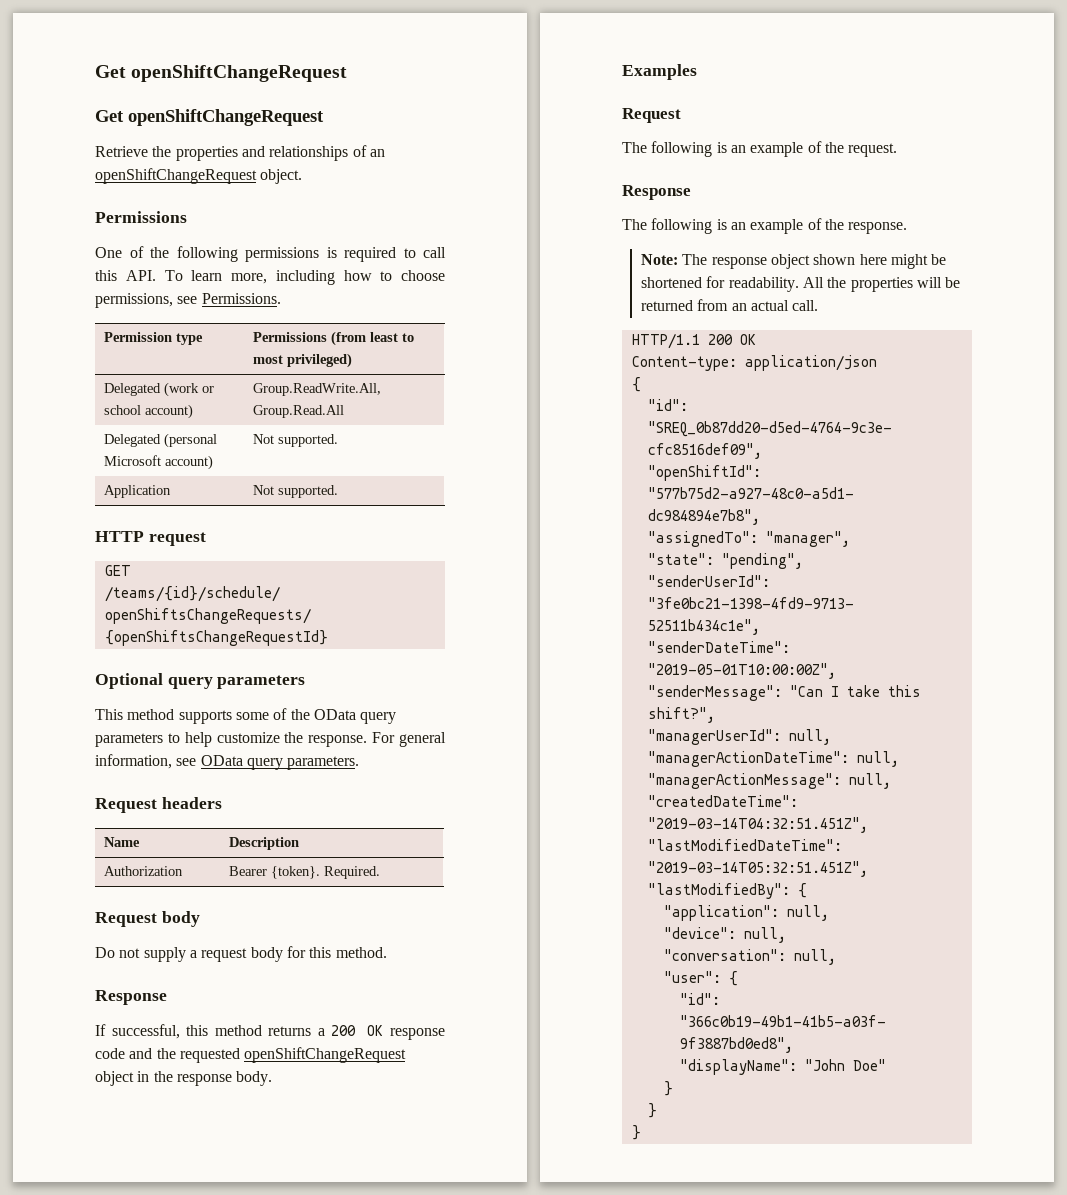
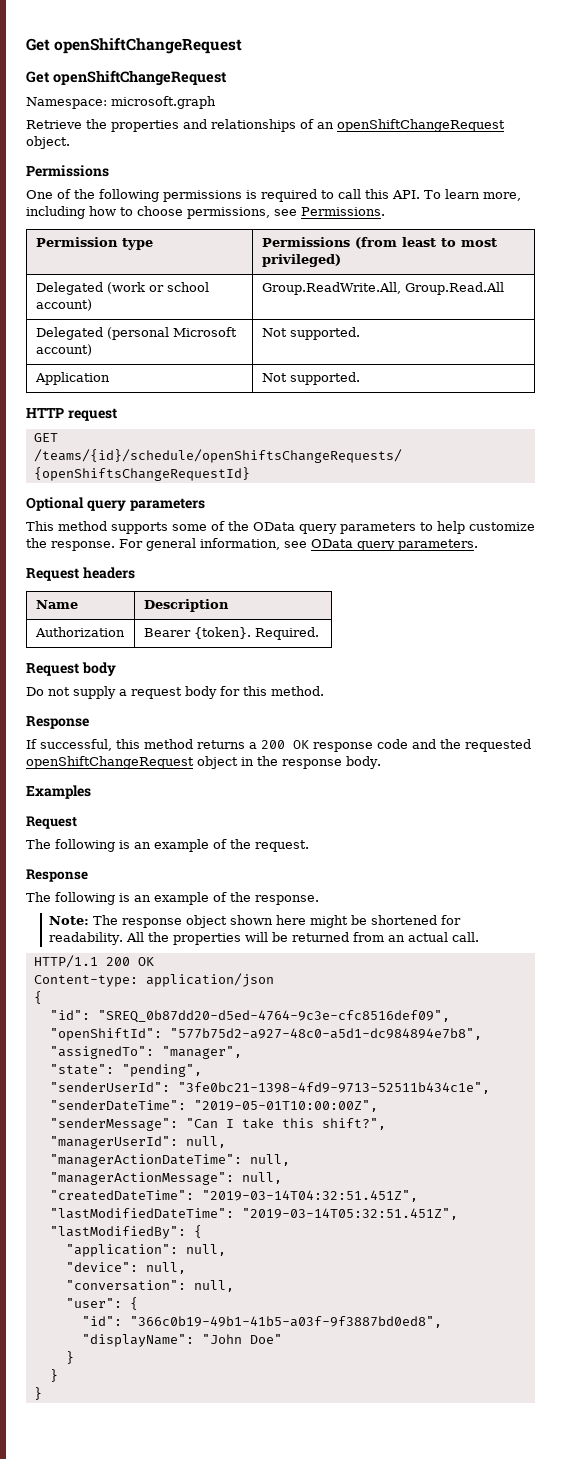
+ Namespace: microsoft.graph

